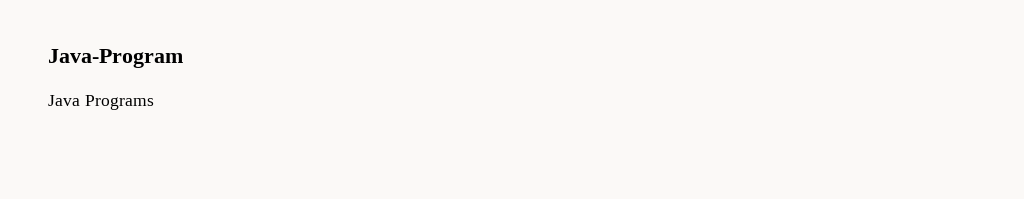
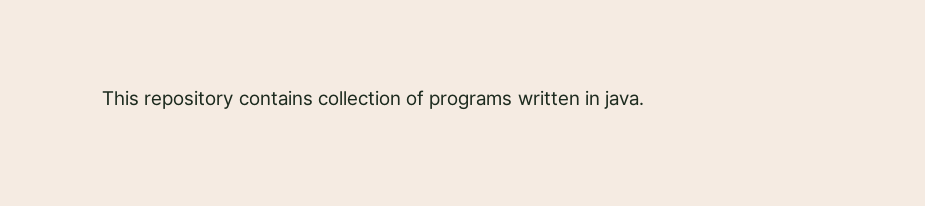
- Java-Program
- Java Programs
+ This repository contains collection of programs written in java.

